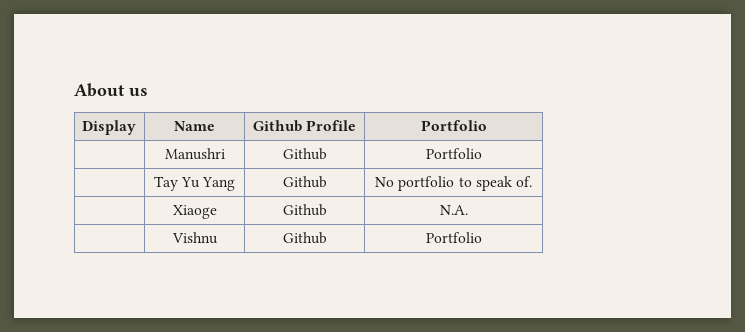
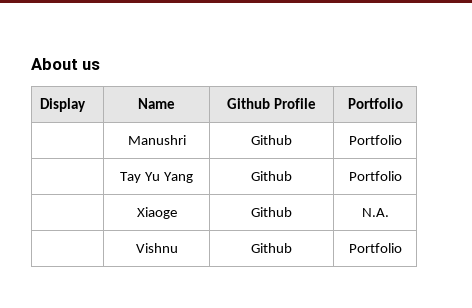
- | Tay Yu Yang | Github | No portfolio to speak of.
+ | Tay Yu Yang | Github | Portfolio

